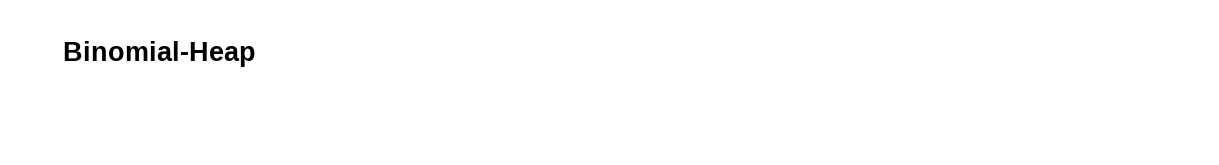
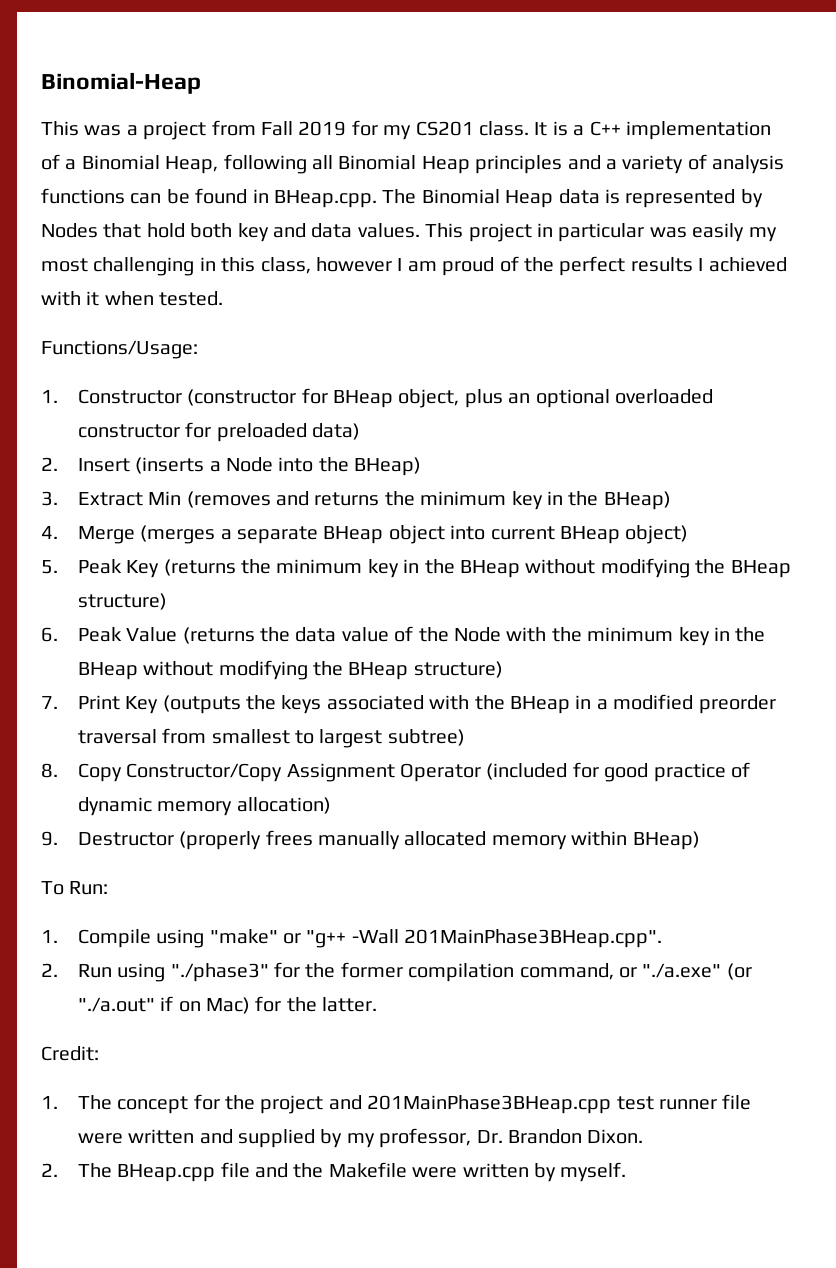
+ This was a project from Fall 2019 for my CS201 class. It is a C++ implementation of a Binomial Heap, following all Binomial Heap principles and a variety of analysis functions can be found in BHeap.cpp. The Binomial Heap data is represented by Nodes that hold both key and data values. This project in particular was easily my most challenging in this class, however I am proud of the perfect results I achieved with it when tested.
+ Functions/Usage:
+ 1. Constructor (constructor for BHeap object, plus an optional overloaded constructor for preloaded data)
+ 2. Insert (inserts a Node into the BHeap)
+ 3. Extract Min (removes and returns the minimum key in the BHeap)
+ 4. Merge (merges a separate BHeap object into current BHeap object)
+ 5. Peak Key (returns the minimum key in the BHeap without modifying the BHeap structure)
+ 6. Peak Value (returns the data value of the Node with the minimum key in the BHeap without modifying the BHeap structure)
+ 7. Print Key (outputs the keys associated with the BHeap in a modified preorder traversal from smallest to largest subtree)
+ 8. Copy Constructor/Copy Assignment Operator (included for good practice of dynamic memory allocation)
+ 9. Destructor (properly frees manually allocated memory within BHeap)
+ To Run:
+ 1. Compile using "make" or "g++ -Wall 201MainPhase3BHeap.cpp".
+ 2. Run using "./phase3" for the former compilation command, or "./a.exe" (or "./a.out" if on Mac) for the latter.
+ Credit:
+ 1. The concept for the project and 201MainPhase3BHeap.cpp test runner file were written and supplied by my professor, Dr. Brandon Dixon.
+ 2. The BHeap.cpp file and the Makefile were written by myself.

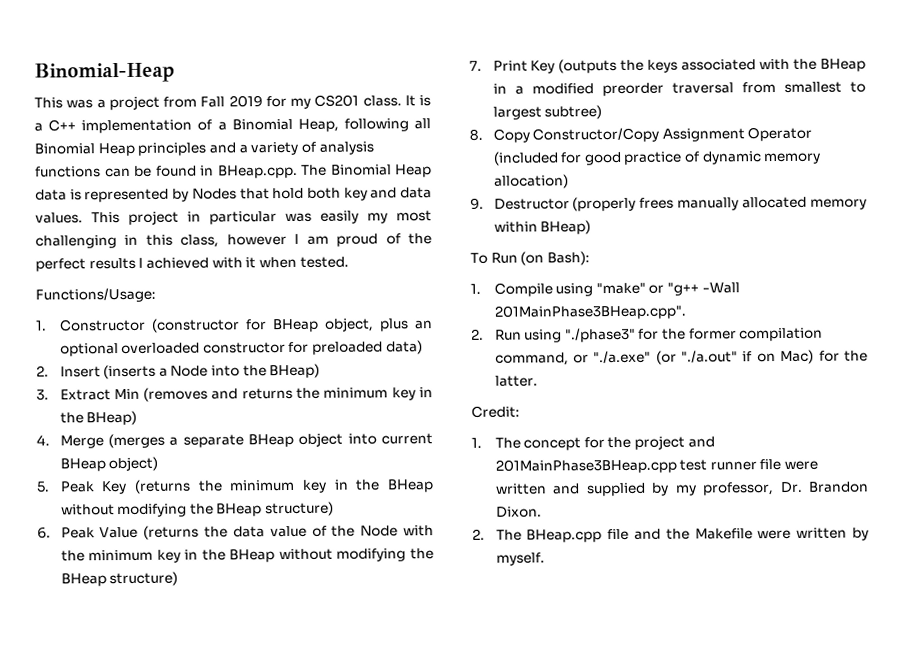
- To Run:
+ To Run (on Bash):

